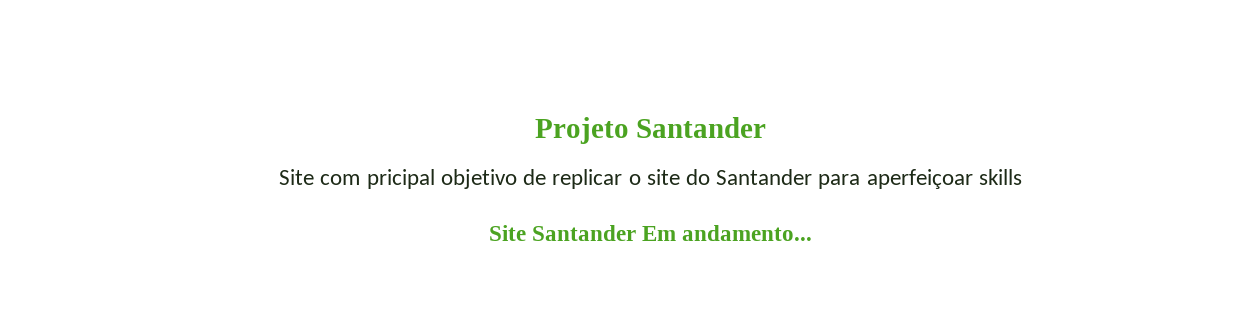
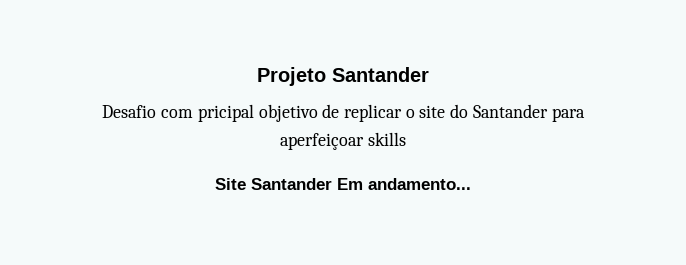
- Site com pricipal objetivo de replicar o site do Santander para aperfeiçoar skills
+ Desafio com pricipal objetivo de replicar o site do Santander para aperfeiçoar skills

